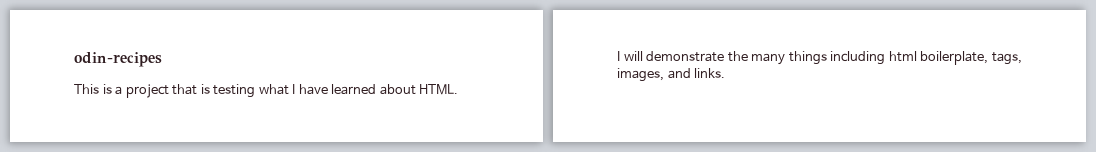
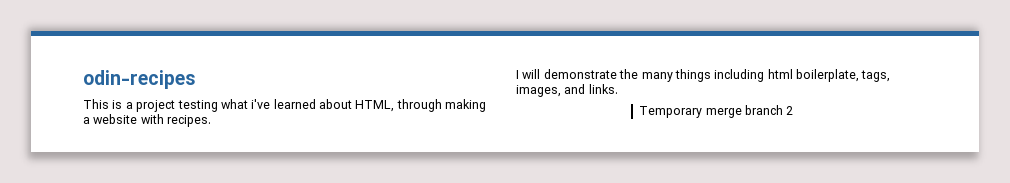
- This is a project that is testing what I have learned about HTML.
+ This is a project testing what i've learned about HTML, through making a website with recipes.
+ Temporary merge branch 2

